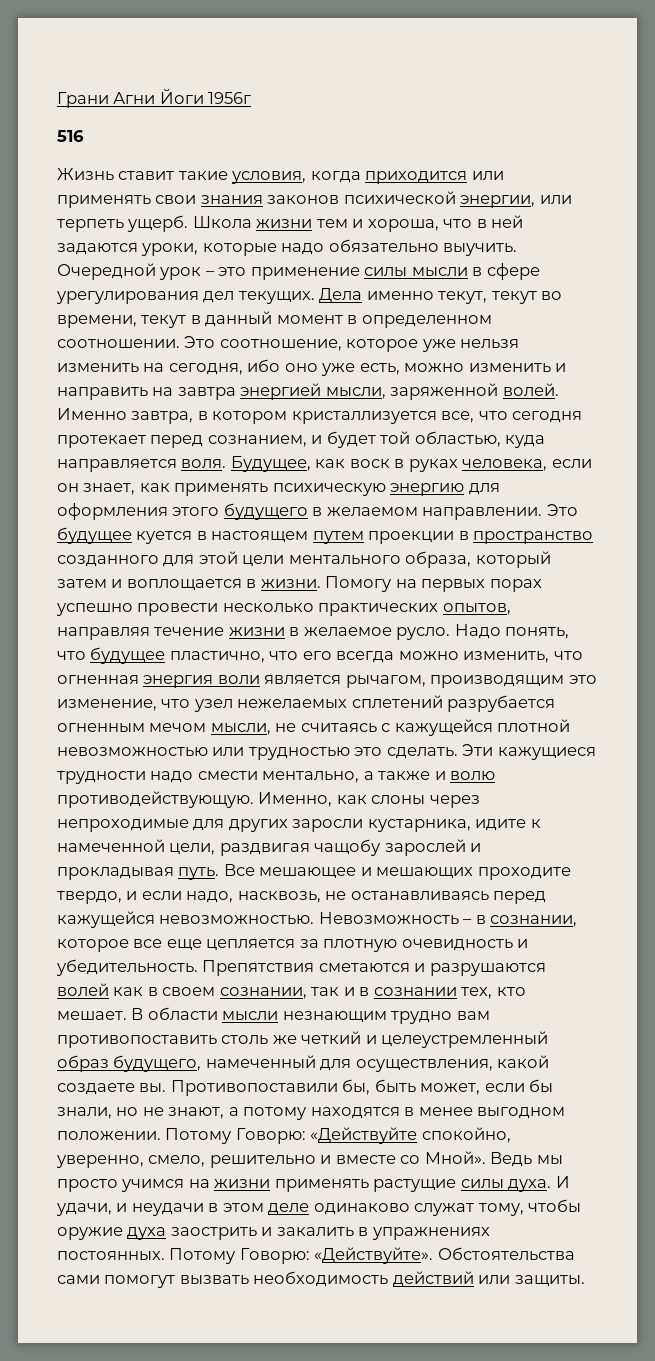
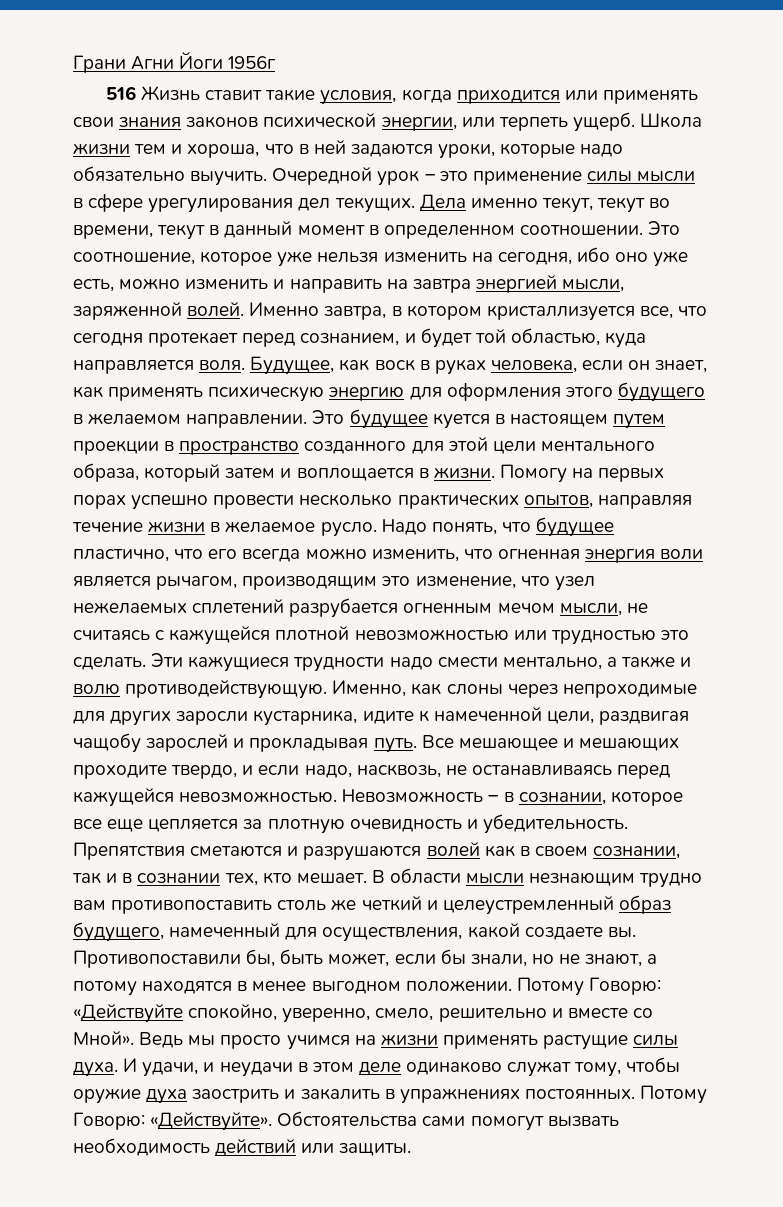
- 516
- Жизнь ставит такие условия, когда приходится или применять свои знания законов психической энергии, или терпеть ущерб.
+ 516 Жизнь ставит такие условия, когда приходится или применять свои знания законов психической энергии, или терпеть ущерб.

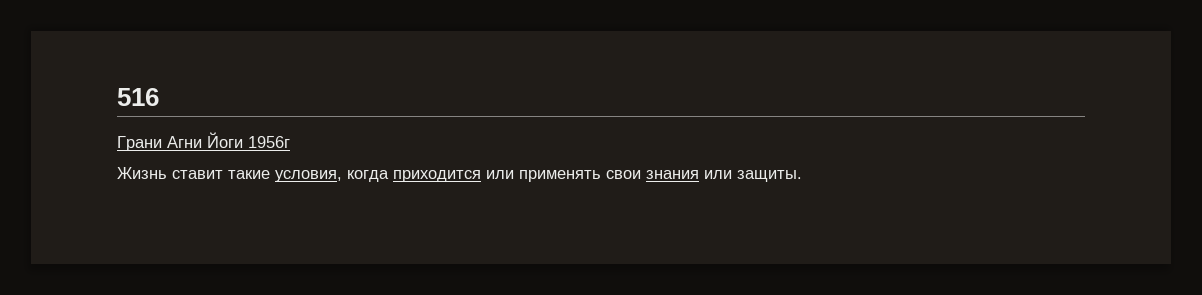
+ 516
- 516 Жизнь ставит такие условия, когда приходится или применять свои знания законов психической энергии, или терпеть ущерб. Школа жизни тем и хороша, что в ней задаются уроки, которые надо обязательно выучить. Очередной урок – это применение силы мысли в сфере урегулирования дел текущих. Дела именно текут, текут во времени, текут в данный момент в определенном соотношении. Это соотношение, которое уже нельзя изменить на сегодня, ибо оно уже есть, можно изменить и направить на завтра энергией мысли, заряженной волей. Именно завтра, в котором кристаллизуется все, что сегодня протекает перед сознанием, и будет той областью, куда направляется воля. Будущее, как воск в руках человека, если он знает, как применять психическую энергию для оформления этого будущего в желаемом направлении. Это будущее куется в настоящем путем проекции в пространство созданного для этой цели ментального образа, который затем и воплощается в жизни. Помогу на первых порах успешно провести несколько практических опытов, направляя течение жизни в желаемое русло. Надо понять, что будущее пластично, что его всегда можно изменить, что огненная энергия воли является рычагом, производящим это изменение, что узел нежелаемых сплетений разрубается огненным мечом мысли, не считаясь с кажущейся плотной невозможностью или трудностью это сделать. Эти кажущиеся трудности надо смести ментально, а также и волю противодействующую. Именно, как слоны через непроходимые для других заросли кустарника, идите к намеченной цели, раздвигая чащобу зарослей и прокладывая путь. Все мешающее и мешающих проходите твердо, и если надо, насквозь, не останавливаясь перед кажущейся невозможностью. Невозможность – в сознании, которое все еще цепляется за плотную очевидность и убедительность. Препятствия сметаются и разрушаются волей как в своем сознании, так и в сознании тех, кто мешает. В области мысли незнающим трудно вам противопоставить столь же четкий и целеустремленный образ будущего, намеченный для осуществления, какой создаете вы. Противопоставили бы, быть может, если бы знали, но не знают, а потому находятся в менее выгодном положении. Потому Говорю: «Действуйте спокойно, уверенно, смело, решительно и вместе со Мной». Ведь мы просто учимся на жизни применять растущие силы духа. И удачи, и неудачи в этом деле одинаково служат тому, чтобы оружие духа заострить и закалить в упражнениях постоянных. Потому Говорю: «Действуйте». Обстоятельства сами помогут вызвать необходимость действий или защиты.
+ Жизнь ставит такие условия, когда приходится или применять свои знания или защиты.

